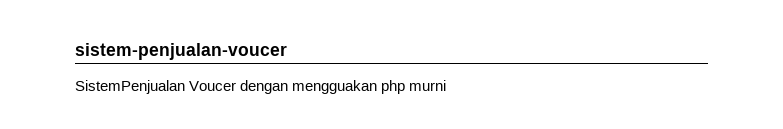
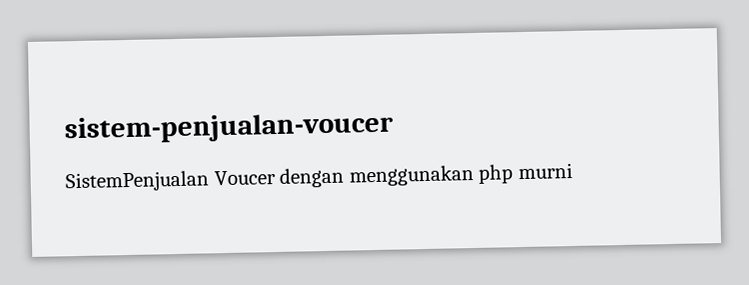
- SistemPenjualan Voucer dengan mengguakan php murni
+ SistemPenjualan Voucer dengan menggunakan php murni

